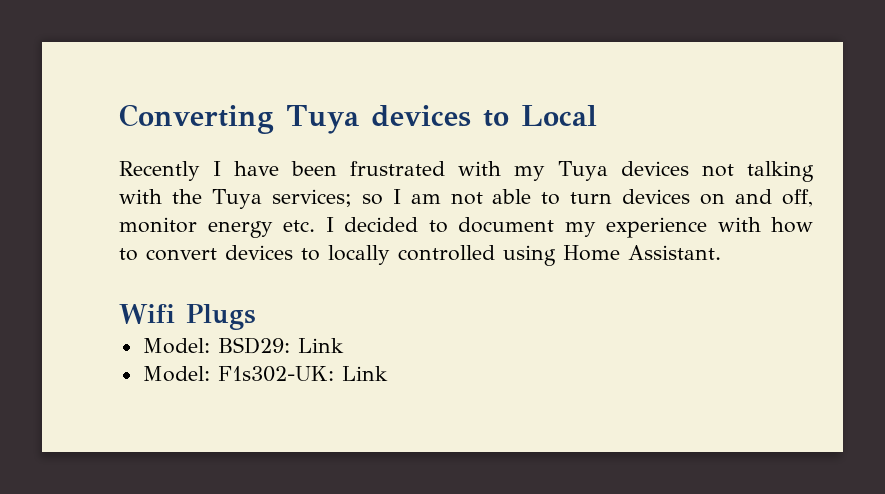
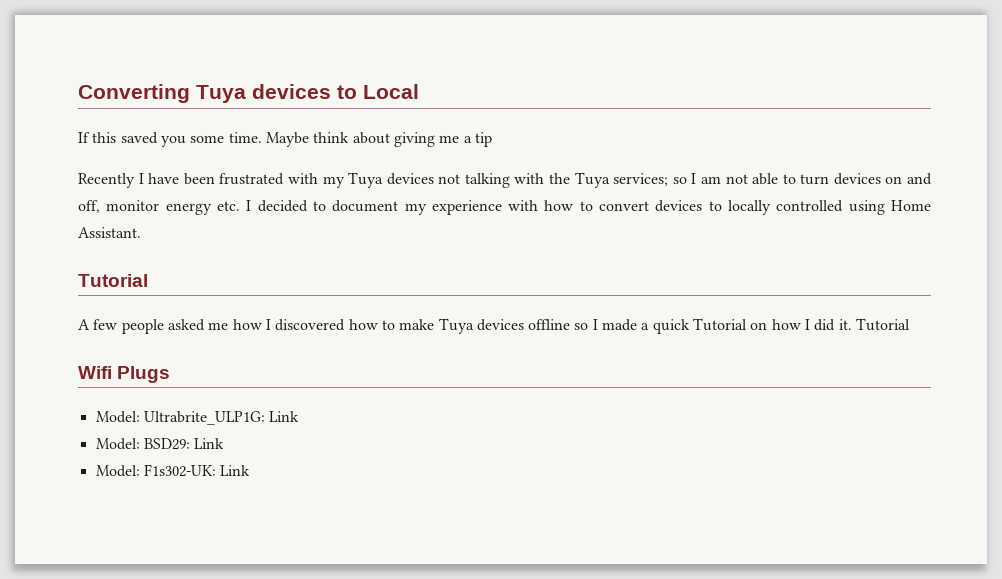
+ If this saved you some time. Maybe think about giving me a tip
  Recently I have been frustrated with my Tuya devices not talking with the Tuya services; so I am not able to turn devices on and off, monitor energy etc. I decided to document my experience with how to convert devices to locally controlled using Home Assistant.
+ Tutorial
+ A few people asked me how I discovered how to make Tuya devices offline so I made a quick Tutorial on how I did it. Tutorial
+ Model: Ultrabrite_ULP1G: Link

